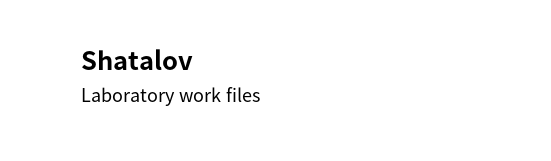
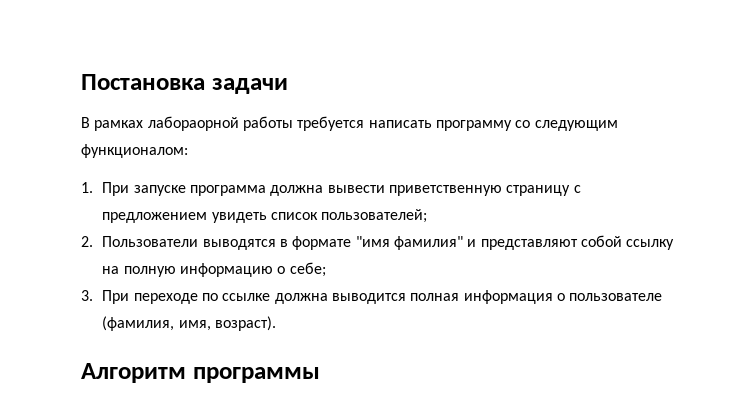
- Shatalov
- Laboratory work files
+ Постановка задачи
+ В рамках лабораорной работы требуется написать программу со следующим функционалом:
+ 1. При запуске программа должна вывести приветственную страницу с предложением увидеть список пользователей;
+ 2. Пользователи выводятся в формате "имя фамилия" и представляют собой ссылку на полную информацию о себе;
+ 3. При переходе по ссылке должна выводится полная информация о пользователе (фамилия, имя, возраст).
+ Алгоритм программы

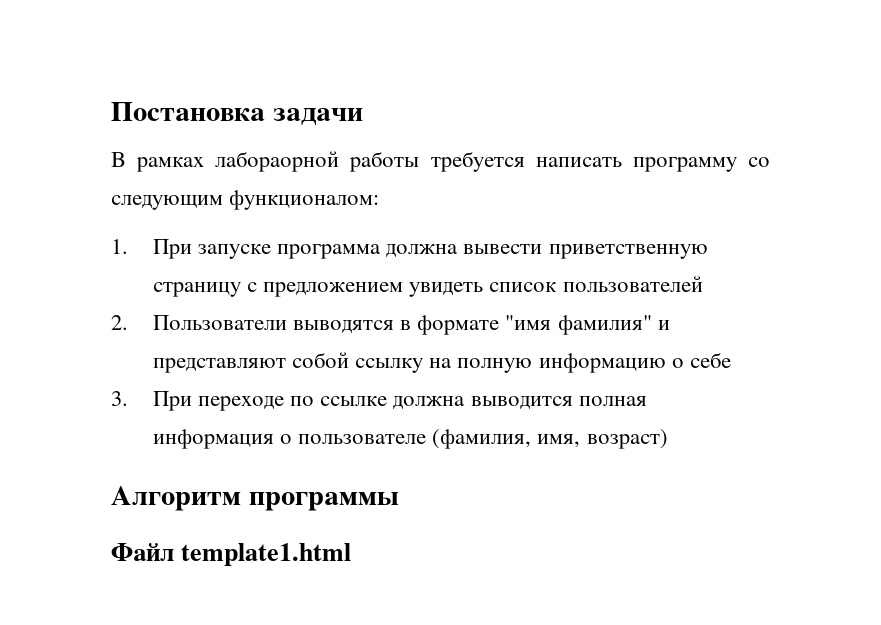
- 1. При запуске программа должна вывести приветственную страницу с предложением увидеть список пользователей;
+ 1. При запуске программа должна вывести приветственную страницу с предложением увидеть список пользователей
- 2. Пользователи выводятся в формате "имя фамилия" и представляют собой ссылку на полную информацию о себе;
+ 2. Пользователи выводятся в формате "имя фамилия" и представляют собой ссылку на полную информацию о себе
- 3. При переходе по ссылке должна выводится полная информация о пользователе (фамилия, имя, возраст).
+ 3. При переходе по ссылке должна выводится полная информация о пользователе (фамилия, имя, возраст)
+ Файл template1.html

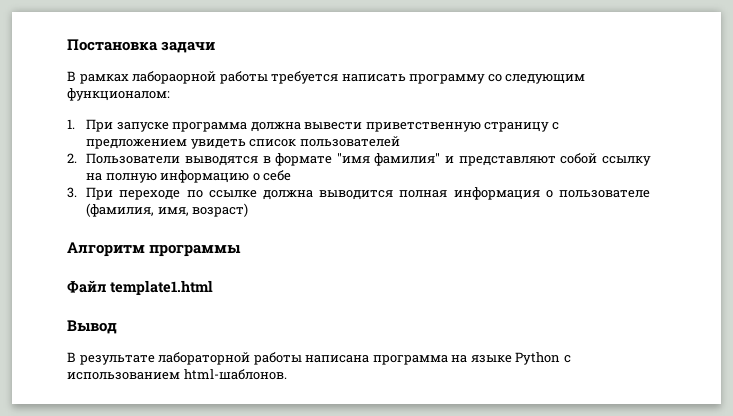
+ Вывод
+ В результате лабораторной работы написана программа на языке Python с использованием html-шаблонов.

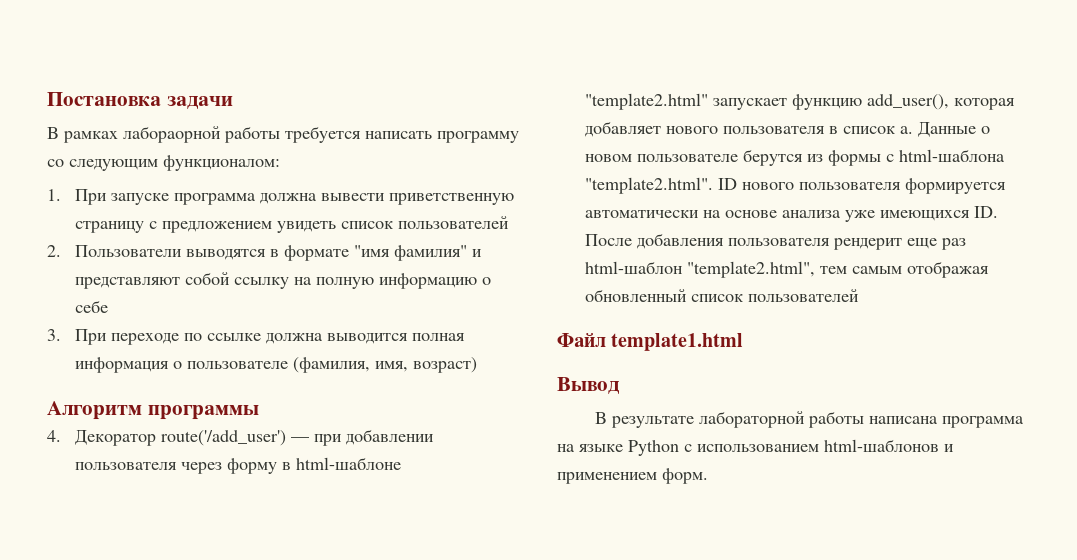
+ 4. Декоратор route('/add_user') — при добавлении пользователя через форму в html-шаблоне "template2.html" запускает функцию add_user(), которая добавляет нового пользователя в список а. Данные о новом пользователе берутся из формы с html-шаблона "template2.html". ID нового пользователя формируется автоматически на основе анализа уже имеющихся ID. После добавления пользователя рендерит еще раз html-шаблон "template2.html", тем самым отображая обновленный список пользователей
- В результате лабораторной работы написана программа на языке Python с использованием html-шаблонов.
+ В результате лабораторной работы написана программа на языке Python с использованием html-шаблонов и применением форм.

